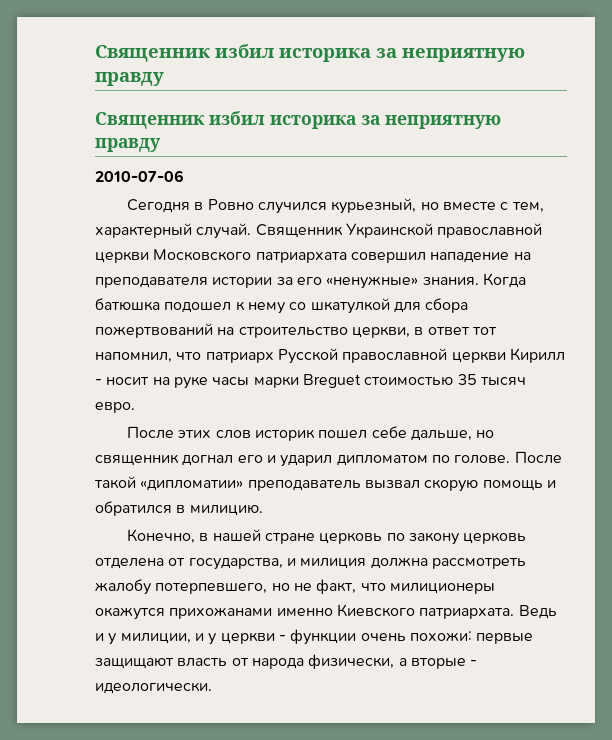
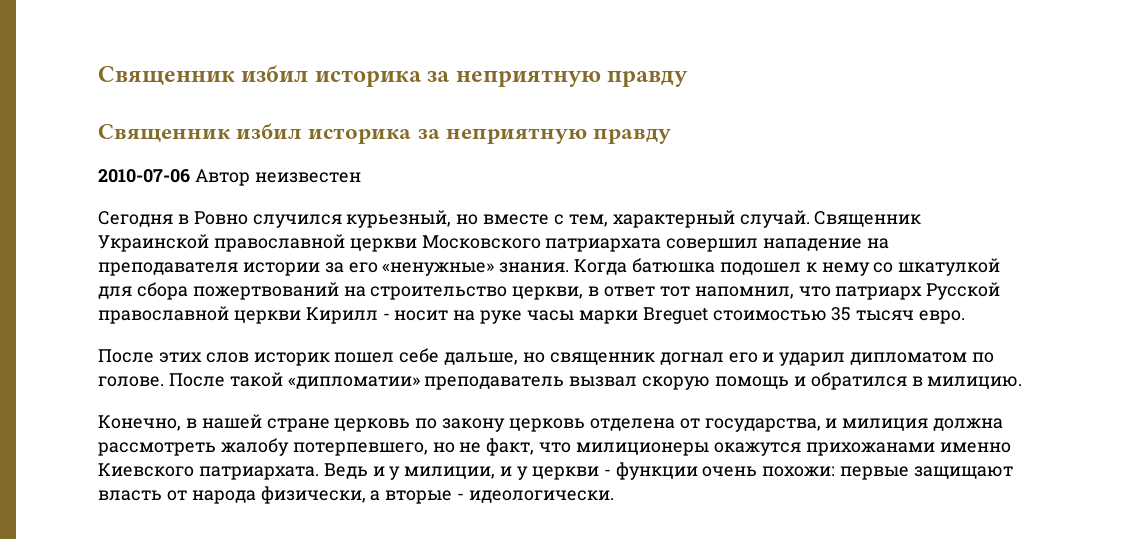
- 2010-07-06
+ 2010-07-06 Автор неизвестен

